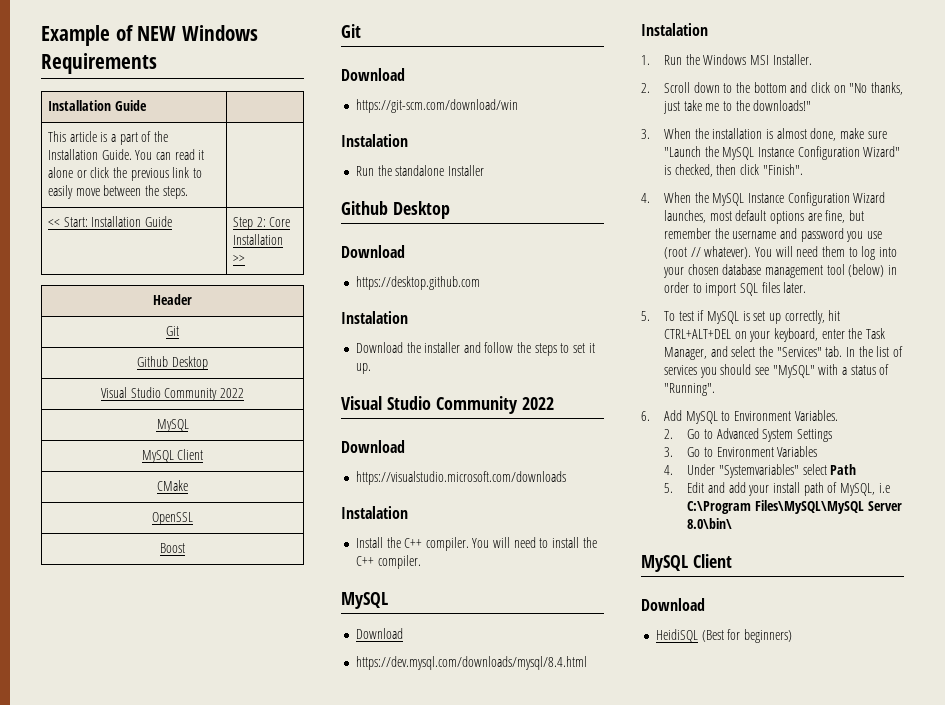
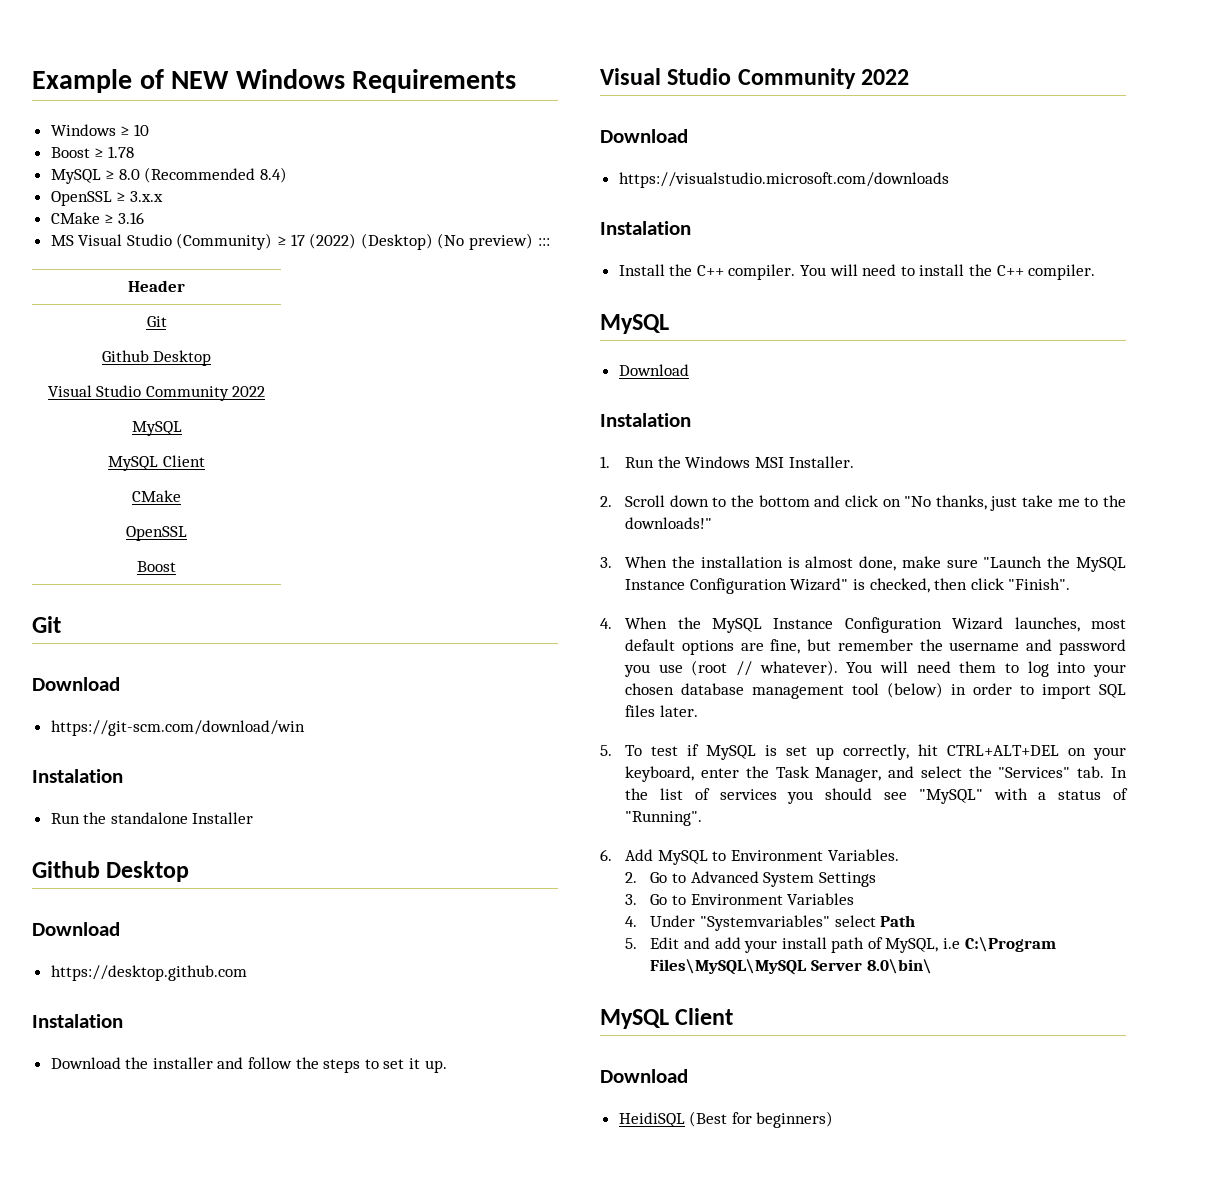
  Example of NEW Windows Requirements
- Installation Guide |
- This article is a part of the Installation Guide. You can read it alone or click the previous link to easily move between the steps. |
- << Start: Installation Guide | Step 2: Core Installation >>
+ Windows ≥ 10
+ Boost ≥ 1.78
+ MySQL ≥ 8.0 (Recommended 8.4)
+ OpenSSL ≥ 3.x.x
+ CMake ≥ 3.16
+ MS Visual Studio (Community) ≥ 17 (2022) (Desktop) (No preview) :::
- https://dev.mysql.com/downloads/mysql/8.4.html

